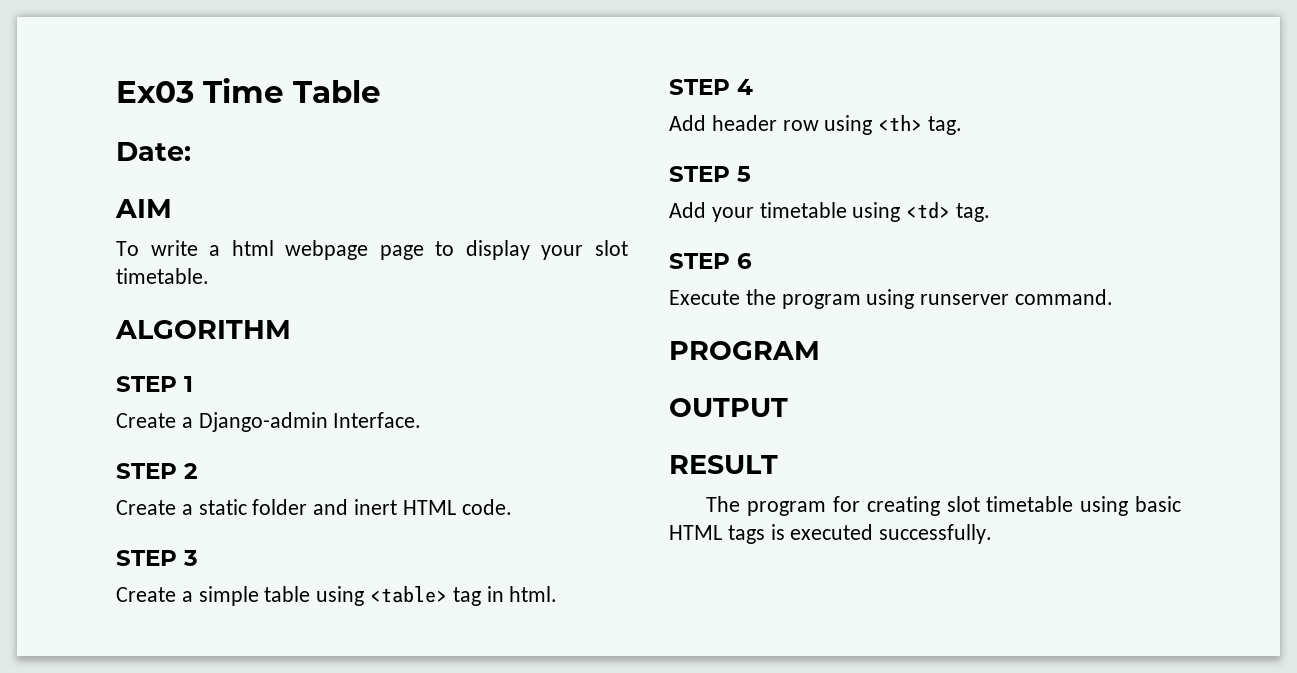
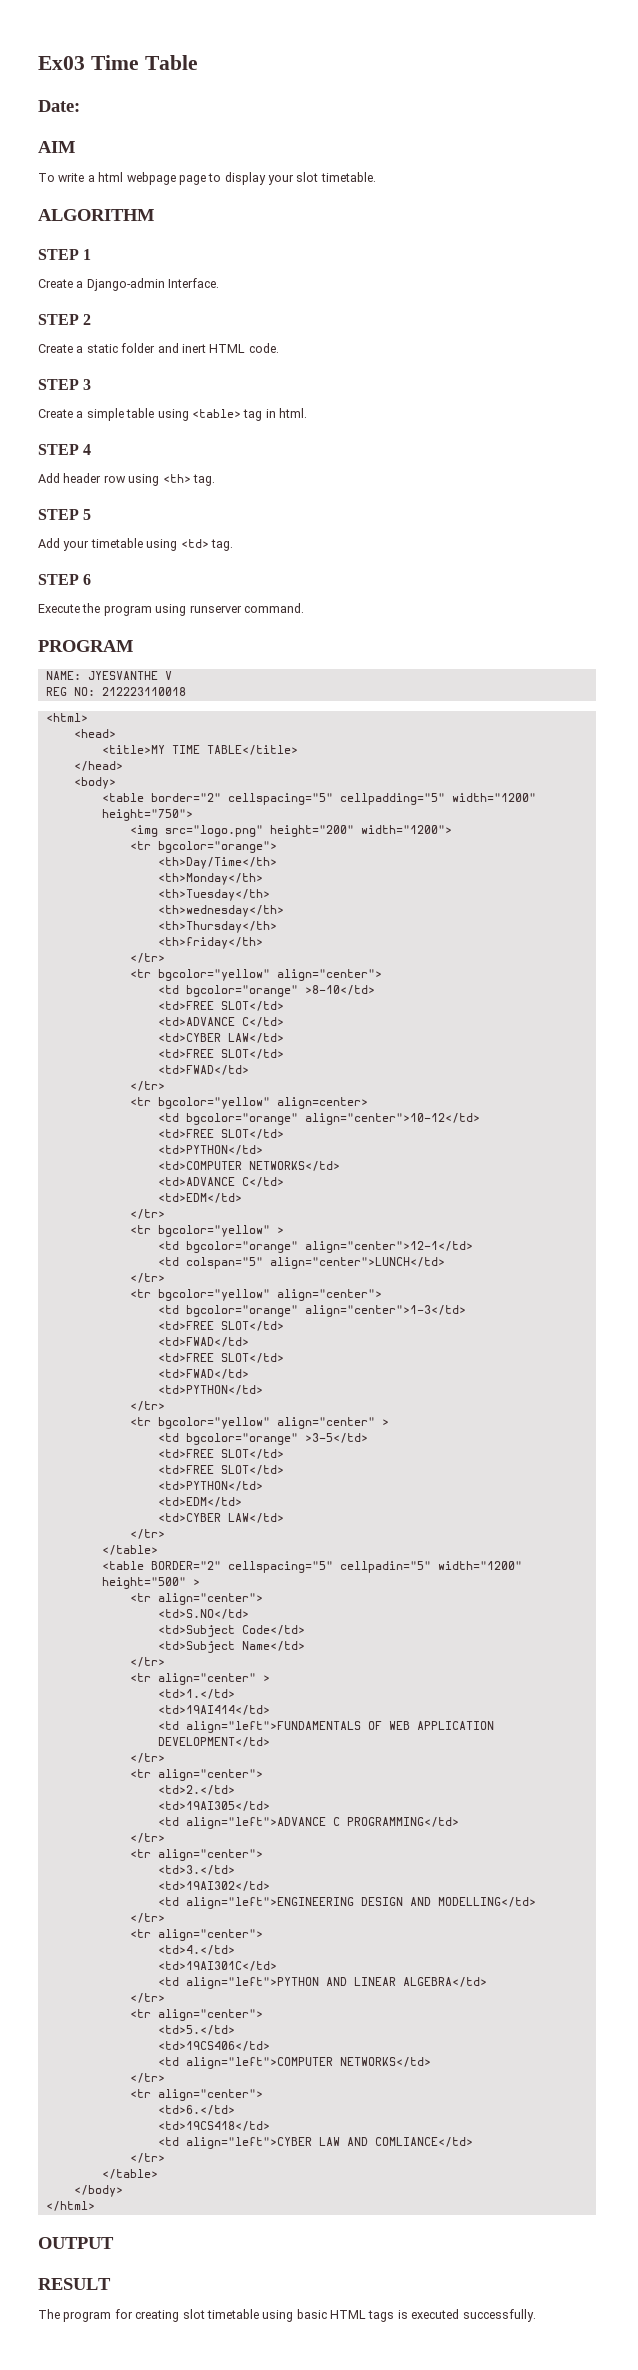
+ NAME: JYESVANTHE V
+ REG NO: 212223110018
+ <html>
+ <head>
+ <title>MY TIME TABLE</title>
+ </head>
+ <body>
+ <table border="2" cellspacing="5" cellpadding="5" width="1200" height="750">
+ <img src="logo.png" height="200" width="1200">
+ <tr bgcolor="orange">
+ <th>Day/Time</th>
+ <th>Monday</th>
+ <th>Tuesday</th>
+ <th>wednesday</th>
+ <th>Thursday</th>
+ <th>friday</th>
+ </tr>
+ <tr bgcolor="yellow" align="center">
+ <td bgcolor="orange" >8-10</td>
+ <td>FREE SLOT</td>
+ <td>ADVANCE C</td>
+ <td>CYBER LAW</td>
+ <td>FREE SLOT</td>
+ <td>FWAD</td>
+ </tr>
+ <tr bgcolor="yellow" align=center>
+ <td bgcolor="orange" align="center">10-12</td>
+ <td>FREE SLOT</td>
+ <td>PYTHON</td>
+ <td>COMPUTER NETWORKS</td>
+ <td>ADVANCE C</td>
+ <td>EDM</td>
+ </tr>
+ <tr bgcolor="yellow" >
+ <td bgcolor="orange" align="center">12-1</td>
+ <td colspan="5" align="center">LUNCH</td>
+ </tr>
+ <tr bgcolor="yellow" align="center">
+ <td bgcolor="orange" align="center">1-3</td>
+ <td>FREE SLOT</td>
+ <td>FWAD</td>
+ <td>FREE SLOT</td>
+ <td>FWAD</td>
+ <td>PYTHON</td>
+ </tr>
+ <tr bgcolor="yellow" align="center" >
+ <td bgcolor="orange" >3-5</td>
+ <td>FREE SLOT</td>
+ <td>FREE SLOT</td>
+ <td>PYTHON</td>
+ <td>EDM</td>
+ <td>CYBER LAW</td>
+ </tr>
+ </table>
+ <table BORDER="2" cellspacing="5" cellpadin="5" width="1200" height="500" >
+ <tr align="center">
+ <td>S.NO</td>
+ <td>Subject Code</td>
+ <td>Subject Name</td>
+ </tr>
+ <tr align="center" >
+ <td>1.</td>
+ <td>19AI414</td>
+ <td align="left">FUNDAMENTALS OF WEB APPLICATION DEVELOPMENT</td>
+ </tr>
+ <tr align="center">
+ <td>2.</td>
+ <td>19AI305</td>
+ <td align="left">ADVANCE C PROGRAMMING</td>
+ </tr>
+ <tr align="center">
+ <td>3.</td>
+ <td>19AI302</td>
+ <td align="left">ENGINEERING DESIGN AND MODELLING</td>
+ </tr>
+ <tr align="center">
+ <td>4.</td>
+ <td>19AI301C</td>
+ <td align="left">PYTHON AND LINEAR ALGEBRA</td>
+ </tr>
+ <tr align="center">
+ <td>5.</td>
+ <td>19CS406</td>
+ <td align="left">COMPUTER NETWORKS</td>
+ </tr>
+ <tr align="center">
+ <td>6.</td>
+ <td>19CS418</td>
+ <td align="left">CYBER LAW AND COMLIANCE</td>
+ </tr>
+ </table>
+ </body>
+ </html>

